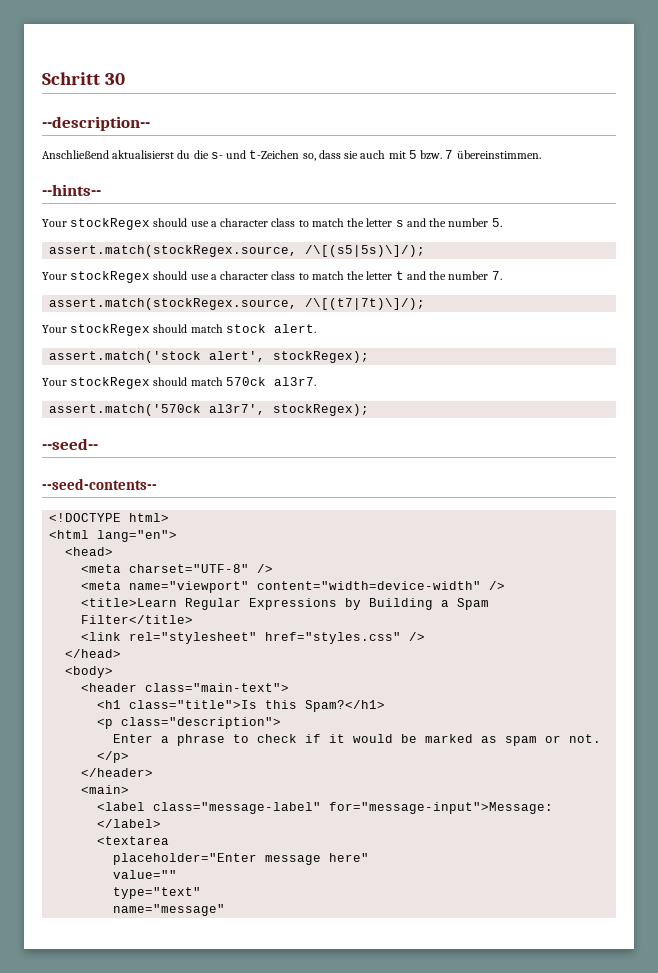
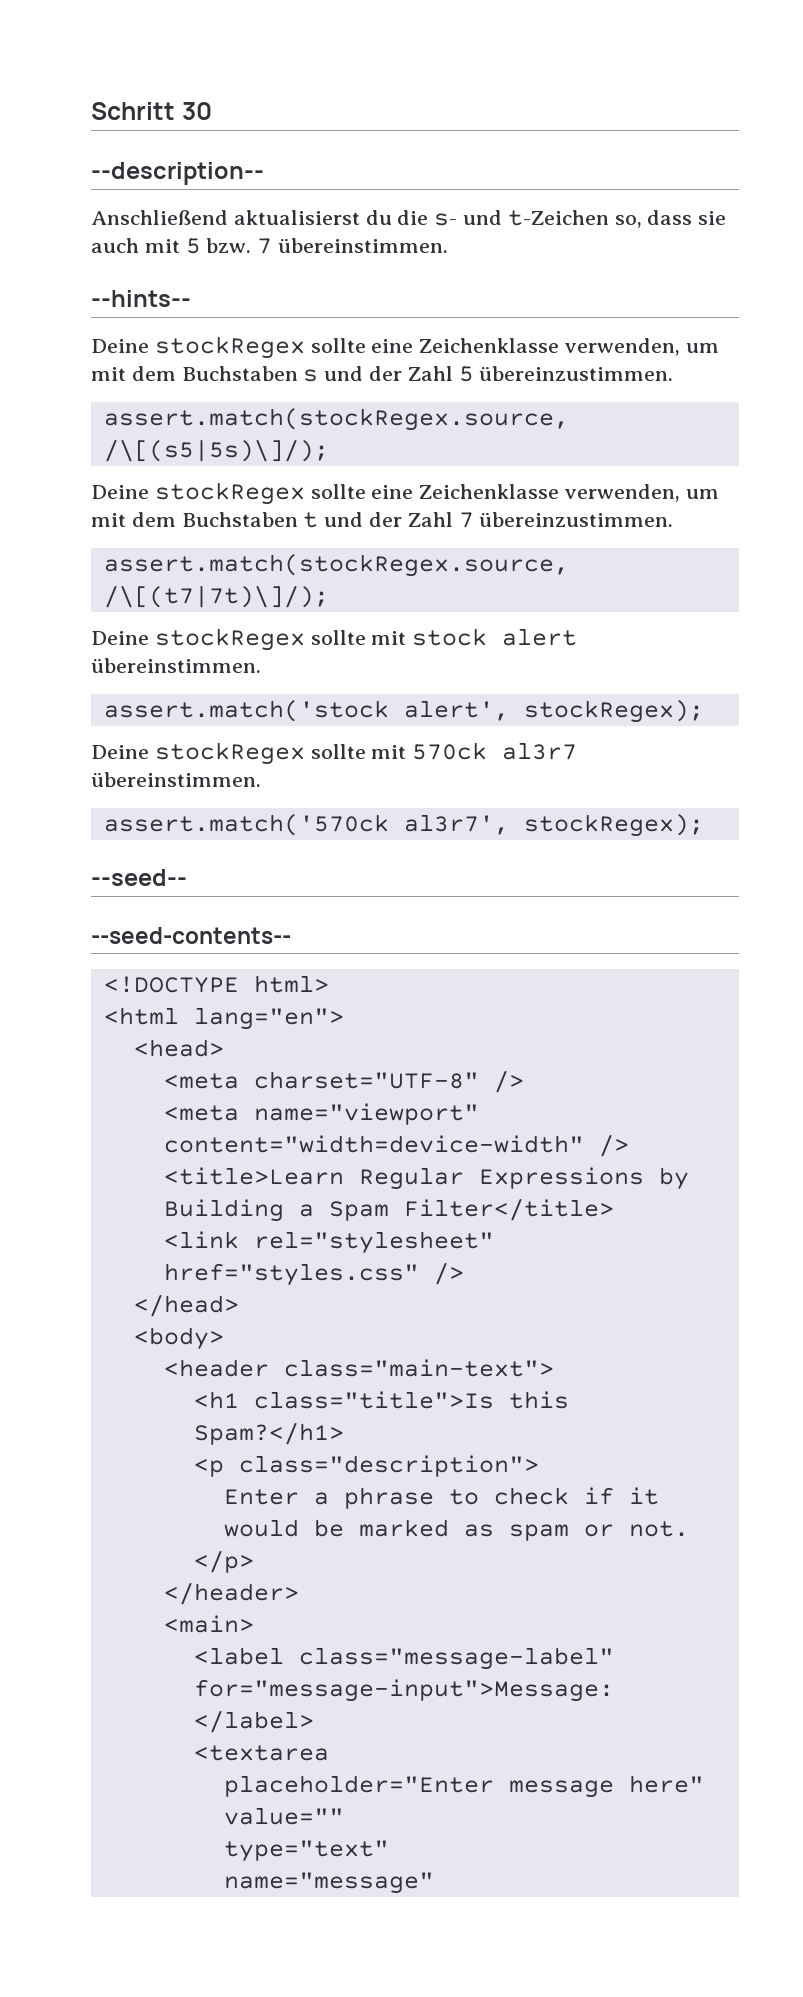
- Your stockRegex should use a character class to match the letter s and the number 5.
+ Deine stockRegex sollte eine Zeichenklasse verwenden, um mit dem Buchstaben s und der Zahl 5 übereinzustimmen.
  assert.match(stockRegex.source, /\[(s5|5s)\]/);
- Your stockRegex should use a character class to match the letter t and the number 7.
+ Deine stockRegex sollte eine Zeichenklasse verwenden, um mit dem Buchstaben t und der Zahl 7 übereinzustimmen.
  assert.match(stockRegex.source, /\[(t7|7t)\]/);
- Your stockRegex should match stock alert.
+ Deine stockRegex sollte mit stock alert übereinstimmen.
  assert.match('stock alert', stockRegex);
- Your stockRegex should match 570ck al3r7.
+ Deine stockRegex sollte mit 570ck al3r7 übereinstimmen.

